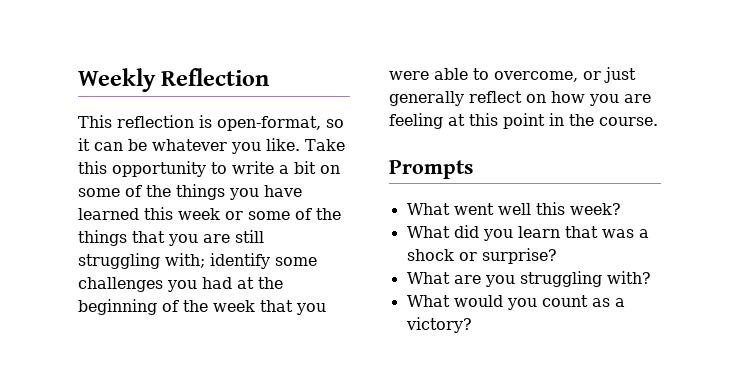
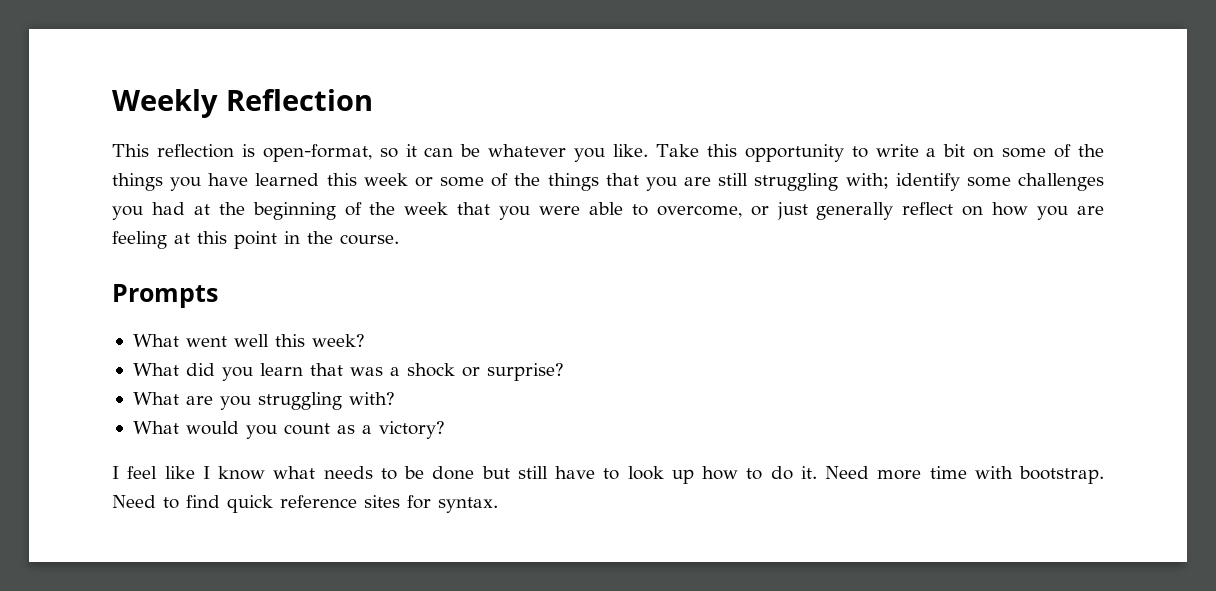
+ I feel like I know what needs to be done but still have to look up how to do it. Need more time with bootstrap. Need to find quick reference sites for syntax.

